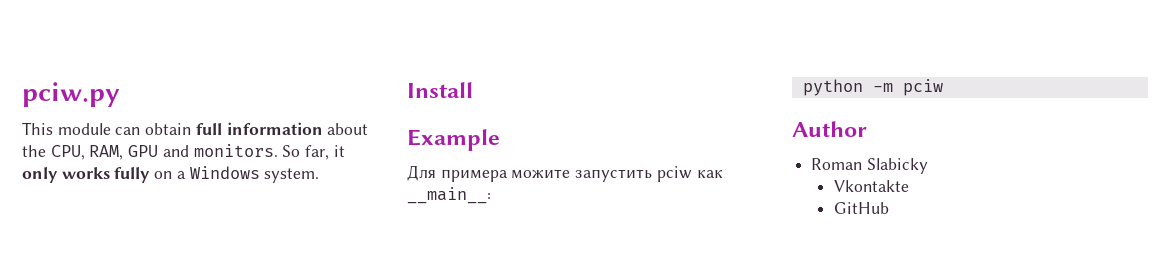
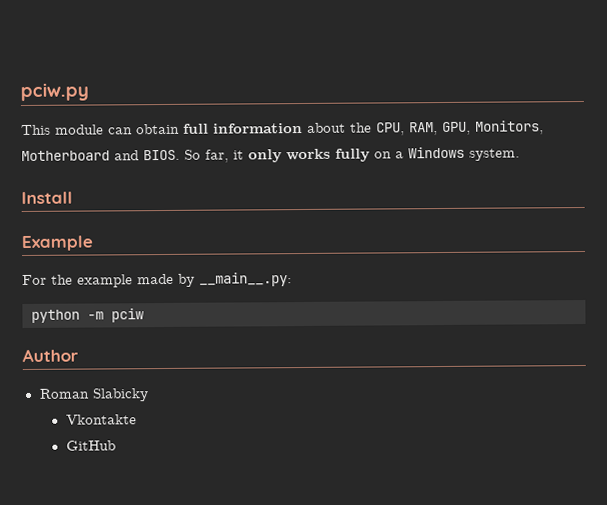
- This module can obtain full information about the CPU, RAM, GPU and monitors.
+ This module can obtain full information about the CPU, RAM, GPU, Monitors, Motherboard and BIOS.
- Для примера можите запустить pciw как __main__:
+ For the example made by __main__.py:

